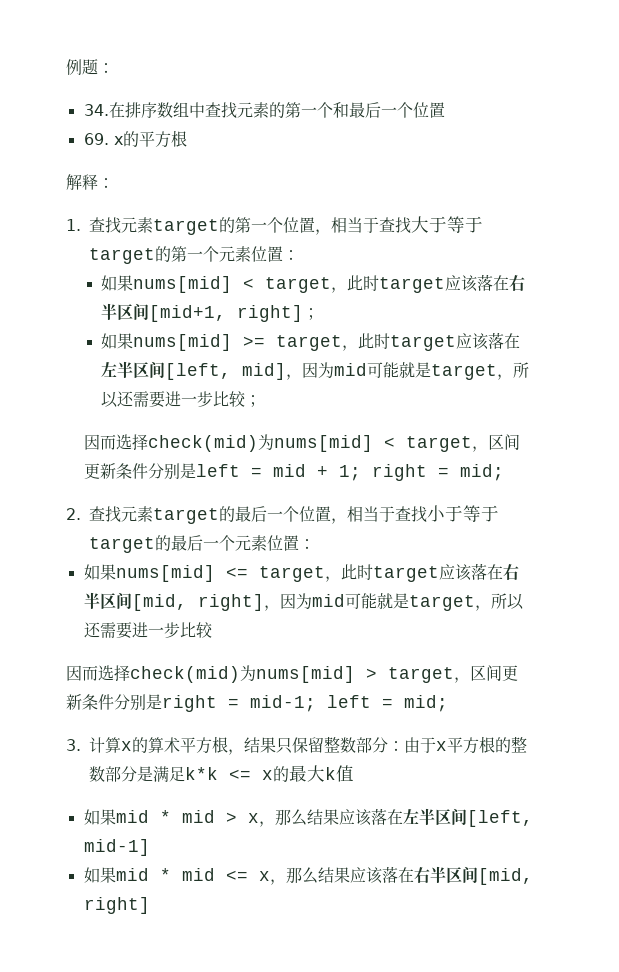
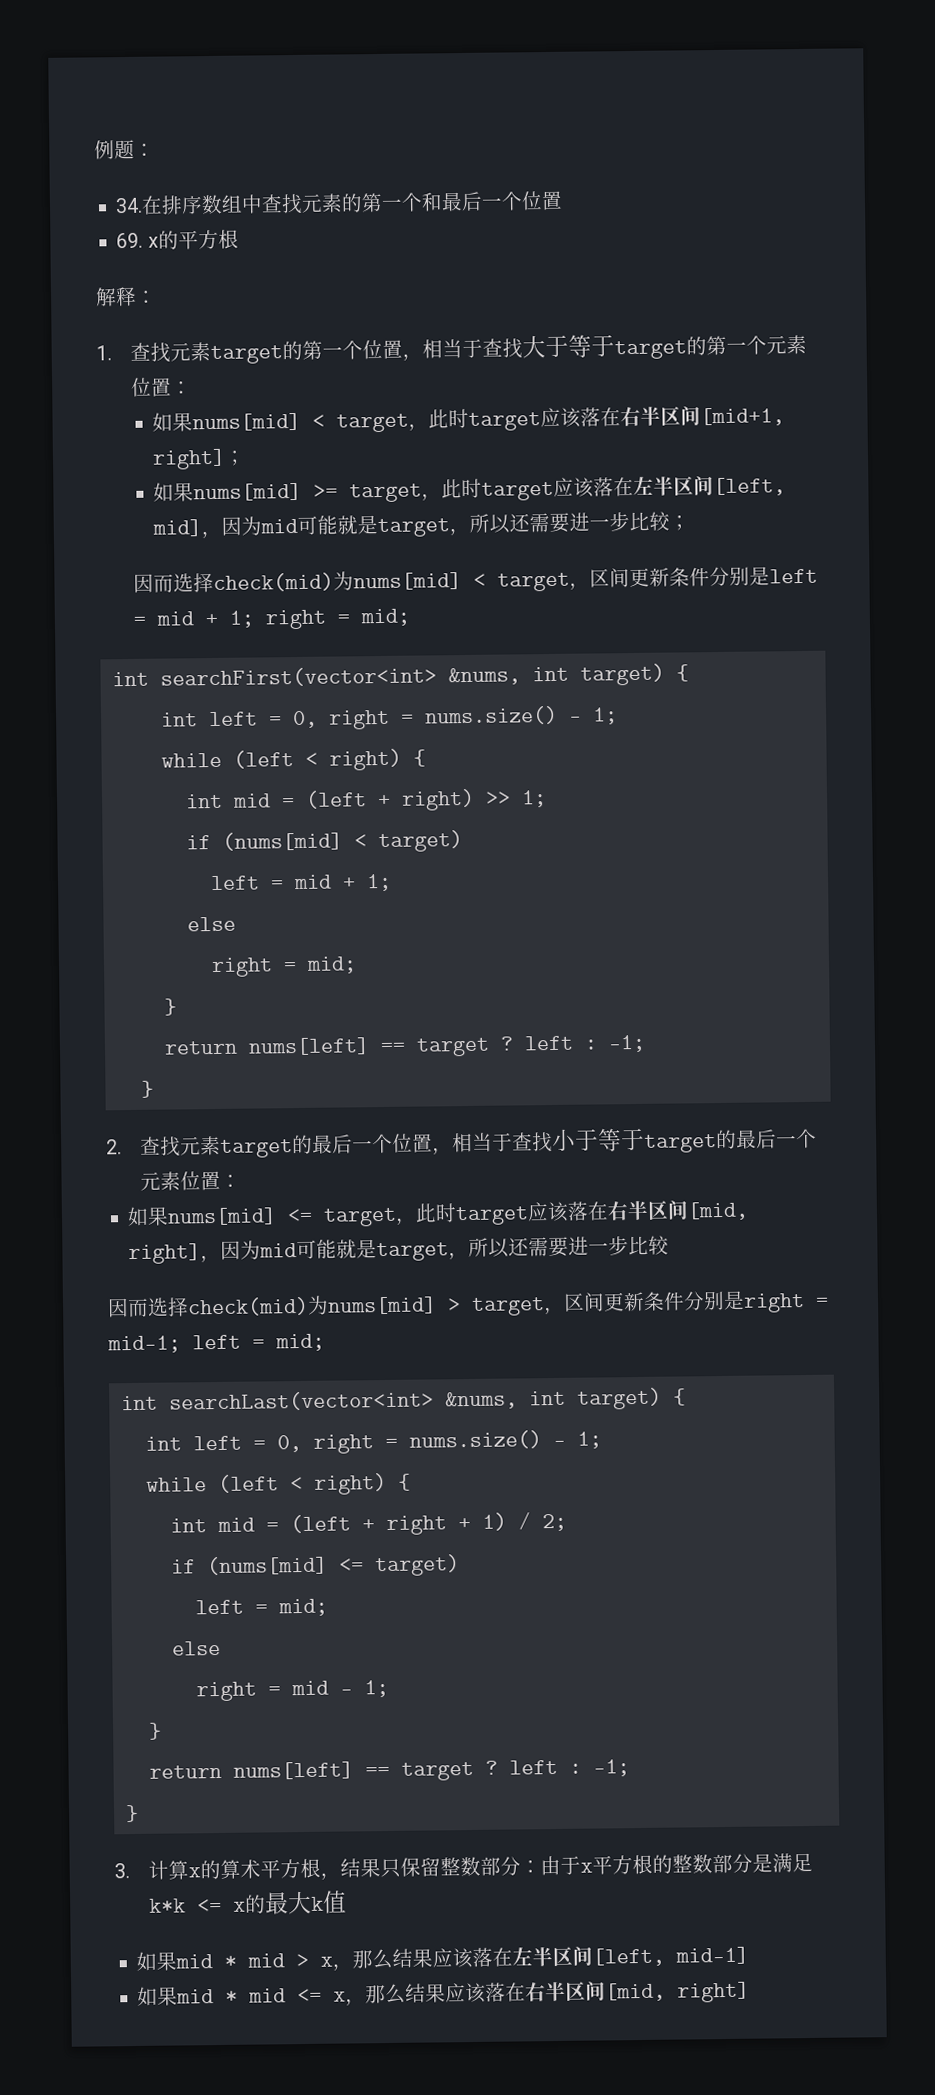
+ int searchFirst(vector<int> &nums, int target) {
+ int left = 0, right = nums.size() - 1;
+ while (left < right) {
+ int mid = (left + right) >> 1;
+ if (nums[mid] < target)
+ left = mid + 1;
+ else
+ right = mid;
+ }
+ return nums[left] == target ? left : -1;
+ }
+ int searchLast(vector<int> &nums, int target) {
+ int left = 0, right = nums.size() - 1;
+ while (left < right) {
+ int mid = (left + right + 1) / 2;
+ if (nums[mid] <= target)
+ left = mid;
+ else
+ right = mid - 1;
+ }
+ return nums[left] == target ? left : -1;
+ }

